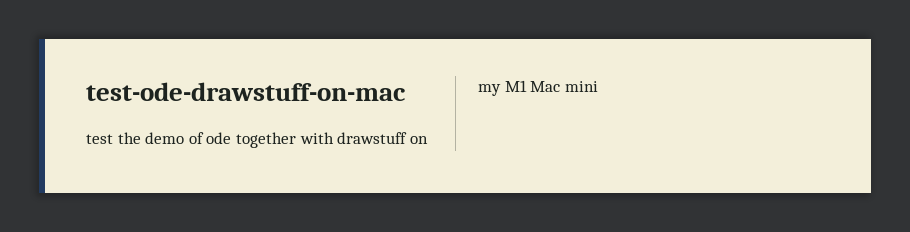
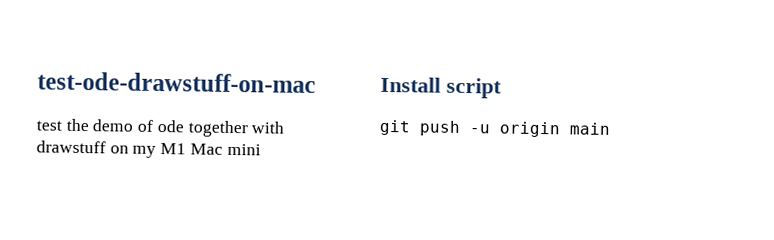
+ Install script
+ git push -u origin main

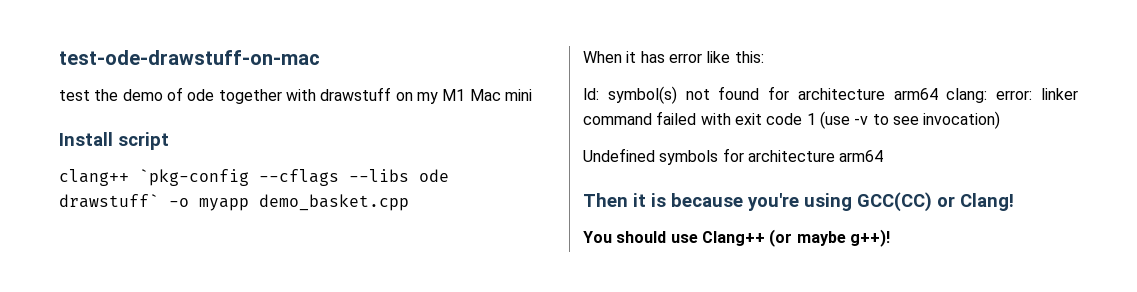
- git push -u origin main
+ clang++ `pkg-config --cflags --libs ode drawstuff` -o myapp demo_basket.cpp
+ When it has error like this:
+ ld: symbol(s) not found for architecture arm64 clang: error: linker command failed with exit code 1 (use -v to see invocation)
+ Undefined symbols for architecture arm64
+ Then it is because you're using GCC(CC) or Clang!
+ You should use Clang++ (or maybe g++)!

